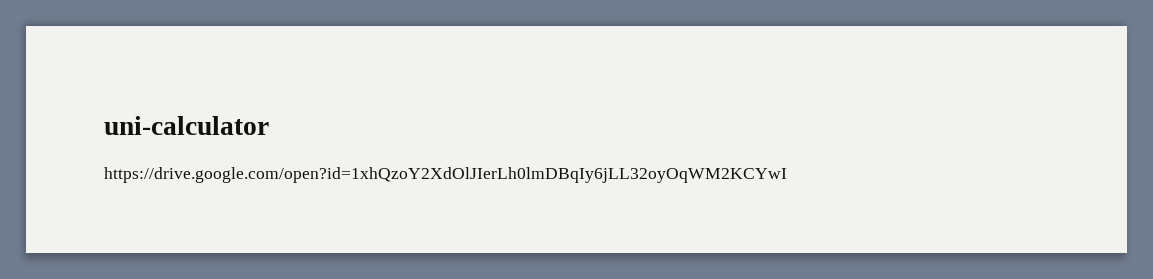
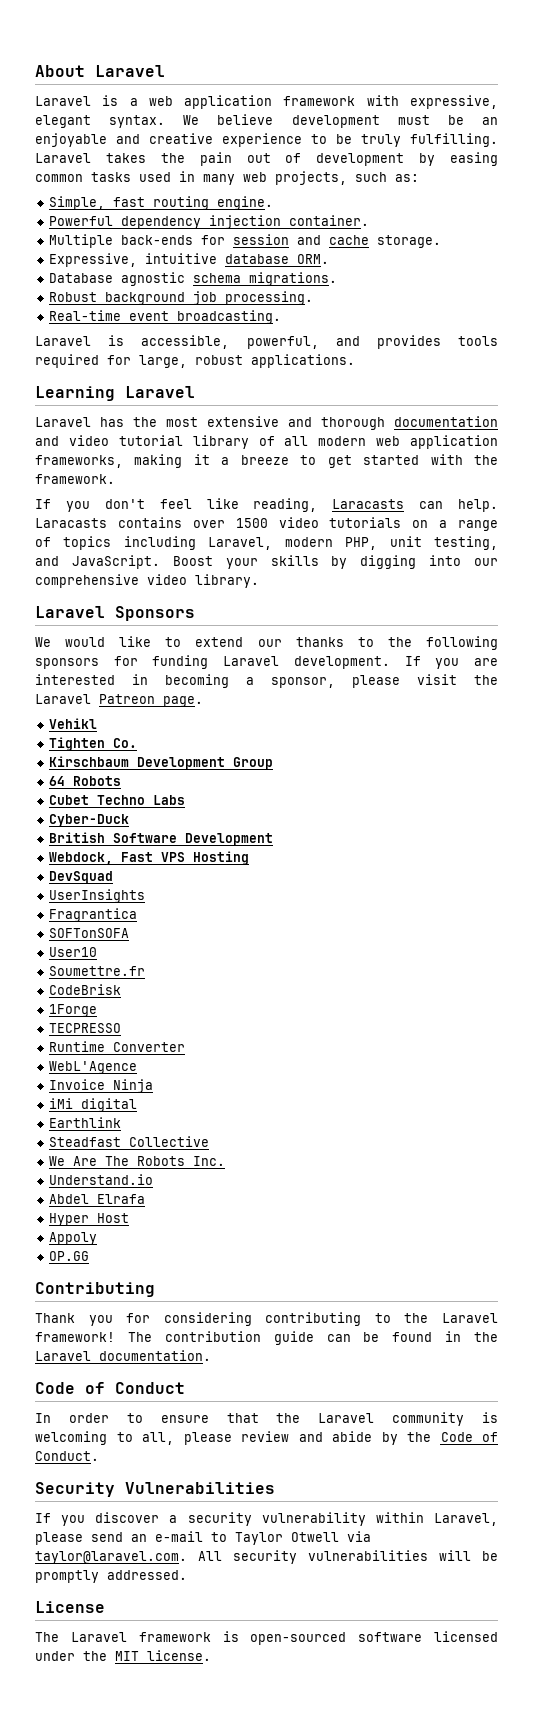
- uni-calculator
- https://drive.google.com/open?id=1xhQzoY2XdOlJIerLh0lmDBqIy6jLL32oyOqWM2KCYwI
+ About Laravel
+ Laravel is a web application framework with expressive, elegant syntax. We believe development must be an enjoyable and creative experience to be truly fulfilling. Laravel takes the pain out of development by easing common tasks used in many web projects, such as:
+ Simple, fast routing engine.
+ Powerful dependency injection container.
+ Multiple back-ends for session and cache storage.
+ Expressive, intuitive database ORM.
+ Database agnostic schema migrations.
+ Robust background job processing.
+ Real-time event broadcasting.
+ Laravel is accessible, powerful, and provides tools required for large, robust applications.
+ Learning Laravel
+ Laravel has the most extensive and thorough documentation and video tutorial library of all modern web application frameworks, making it a breeze to get started with the framework.
+ If you don't feel like reading, Laracasts can help. Laracasts contains over 1500 video tutorials on a range of topics including Laravel, modern PHP, unit testing, and JavaScript. Boost your skills by digging into our comprehensive video library.
+ Laravel Sponsors
+ We would like to extend our thanks to the following sponsors for funding Laravel development. If you are interested in becoming a sponsor, please visit the Laravel Patreon page.
+ Vehikl
+ Tighten Co.
+ Kirschbaum Development Group
+ 64 Robots
+ Cubet Techno Labs
+ Cyber-Duck
+ British Software Development
+ Webdock, Fast VPS Hosting
+ DevSquad
+ UserInsights
+ Fragrantica
+ SOFTonSOFA
+ User10
+ Soumettre.fr
+ CodeBrisk
+ 1Forge
+ TECPRESSO
+ Runtime Converter
+ WebL'Agence
+ Invoice Ninja
+ iMi digital
+ Earthlink
+ Steadfast Collective
+ We Are The Robots Inc.
+ Understand.io
+ Abdel Elrafa
+ Hyper Host
+ Appoly
+ OP.GG
+ Contributing
+ Thank you for considering contributing to the Laravel framework! The contribution guide can be found in the Laravel documentation.
+ Code of Conduct
+ In order to ensure that the Laravel community is welcoming to all, please review and abide by the Code of Conduct.
+ Security Vulnerabilities
+ If you discover a security vulnerability within Laravel, please send an e-mail to Taylor Otwell via taylor@laravel.com. All security vulnerabilities will be promptly addressed.
+ License
+ The Laravel framework is open-sourced software licensed under the MIT license.

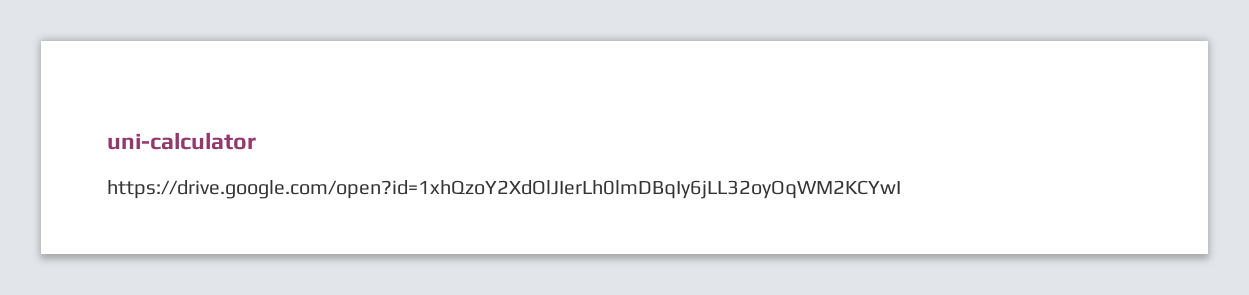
- About Laravel
- Laravel is a web application framework with expressive, elegant syntax. We believe development must be an enjoyable and creative experience to be truly fulfilling. Laravel takes the pain out of development by easing common tasks used in many web projects, such as:
- Simple, fast routing engine.
- Powerful dependency injection container.
- Multiple back-ends for session and cache storage.
- Expressive, intuitive database ORM.
- Database agnostic schema migrations.
- Robust background job processing.
- Real-time event broadcasting.
- Laravel is accessible, powerful, and provides tools required for large, robust applications.
- Learning Laravel
- Laravel has the most extensive and thorough documentation and video tutorial library of all modern web application frameworks, making it a breeze to get started with the framework.
- If you don't feel like reading, Laracasts can help. Laracasts contains over 1500 video tutorials on a range of topics including Laravel, modern PHP, unit testing, and JavaScript. Boost your skills by digging into our comprehensive video library.
- Laravel Sponsors
- We would like to extend our thanks to the following sponsors for funding Laravel development. If you are interested in becoming a sponsor, please visit the Laravel Patreon page.
- Vehikl
- Tighten Co.
- Kirschbaum Development Group
- 64 Robots
- Cubet Techno Labs
- Cyber-Duck
- British Software Development
- Webdock, Fast VPS Hosting
- DevSquad
- UserInsights
- Fragrantica
- SOFTonSOFA
- User10
- Soumettre.fr
- CodeBrisk
- 1Forge
- TECPRESSO
- Runtime Converter
- WebL'Agence
- Invoice Ninja
- iMi digital
- Earthlink
- Steadfast Collective
- We Are The Robots Inc.
- Understand.io
- Abdel Elrafa
- Hyper Host
- Appoly
- OP.GG
- Contributing
- Thank you for considering contributing to the Laravel framework! The contribution guide can be found in the Laravel documentation.
- Code of Conduct
- In order to ensure that the Laravel community is welcoming to all, please review and abide by the Code of Conduct.
- Security Vulnerabilities
- If you discover a security vulnerability within Laravel, please send an e-mail to Taylor Otwell via taylor@laravel.com. All security vulnerabilities will be promptly addressed.
- License
- The Laravel framework is open-sourced software licensed under the MIT license.
+ uni-calculator
+ https://drive.google.com/open?id=1xhQzoY2XdOlJIerLh0lmDBqIy6jLL32oyOqWM2KCYwI

